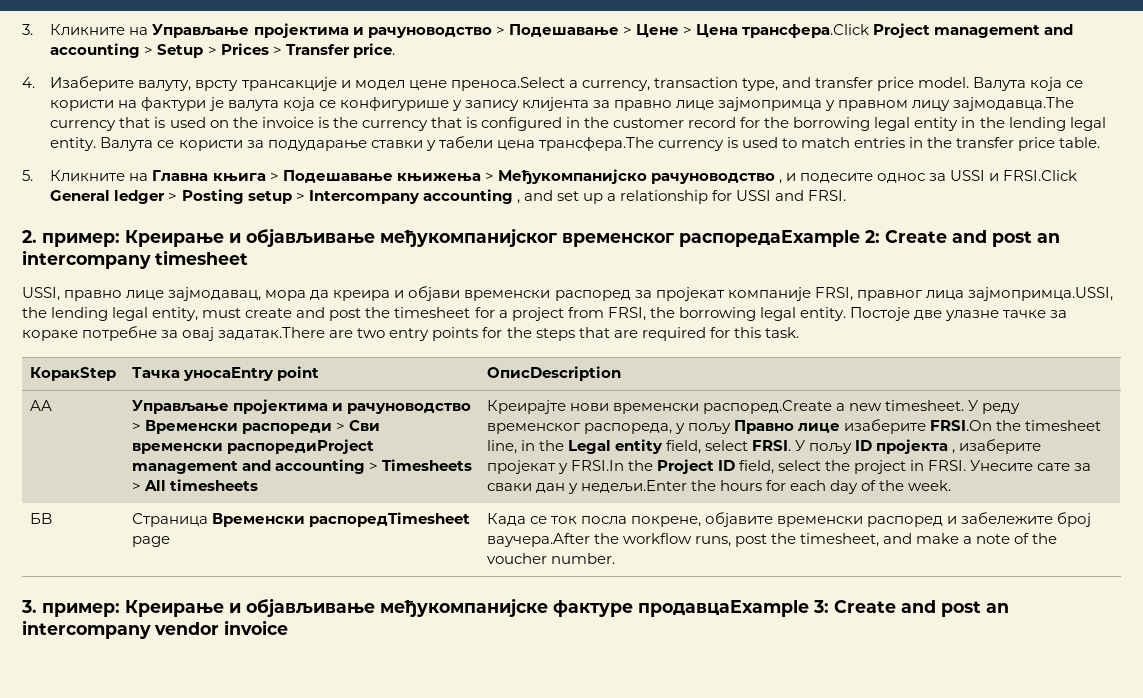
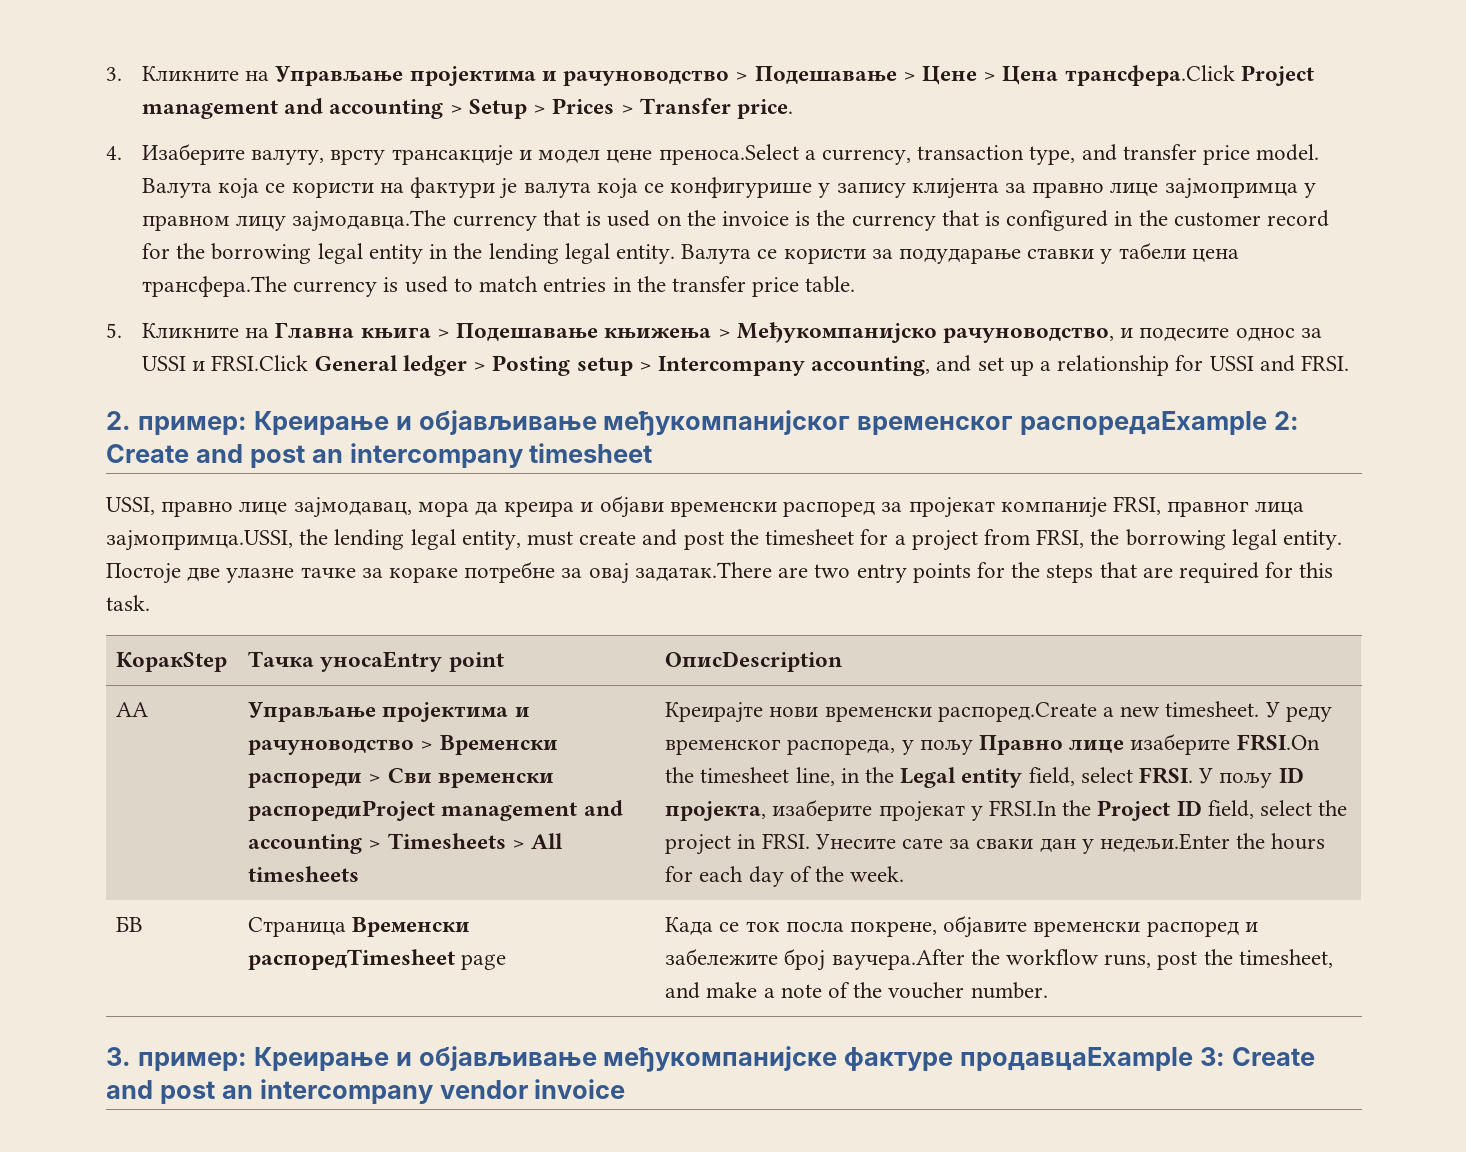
- 5. Кликните на Главна књига > Подешавање књижења > Међукомпанијско рачуноводство , и подесите однос за USSI и FRSI.Click General ledger > Posting setup > Intercompany accounting , and set up a relationship for USSI and FRSI.
+ 5. Кликните на Главна књига > Подешавање књижења > Међукомпанијско рачуноводство, и подесите однос за USSI и FRSI.Click General ledger > Posting setup > Intercompany accounting, and set up a relationship for USSI and FRSI.
- У пољу ID пројекта , изаберите пројекат у FRSI.In the Project ID field, select the project in FRSI.
+ У пољу ID пројекта, изаберите пројекат у FRSI.In the Project ID field, select the project in FRSI.

